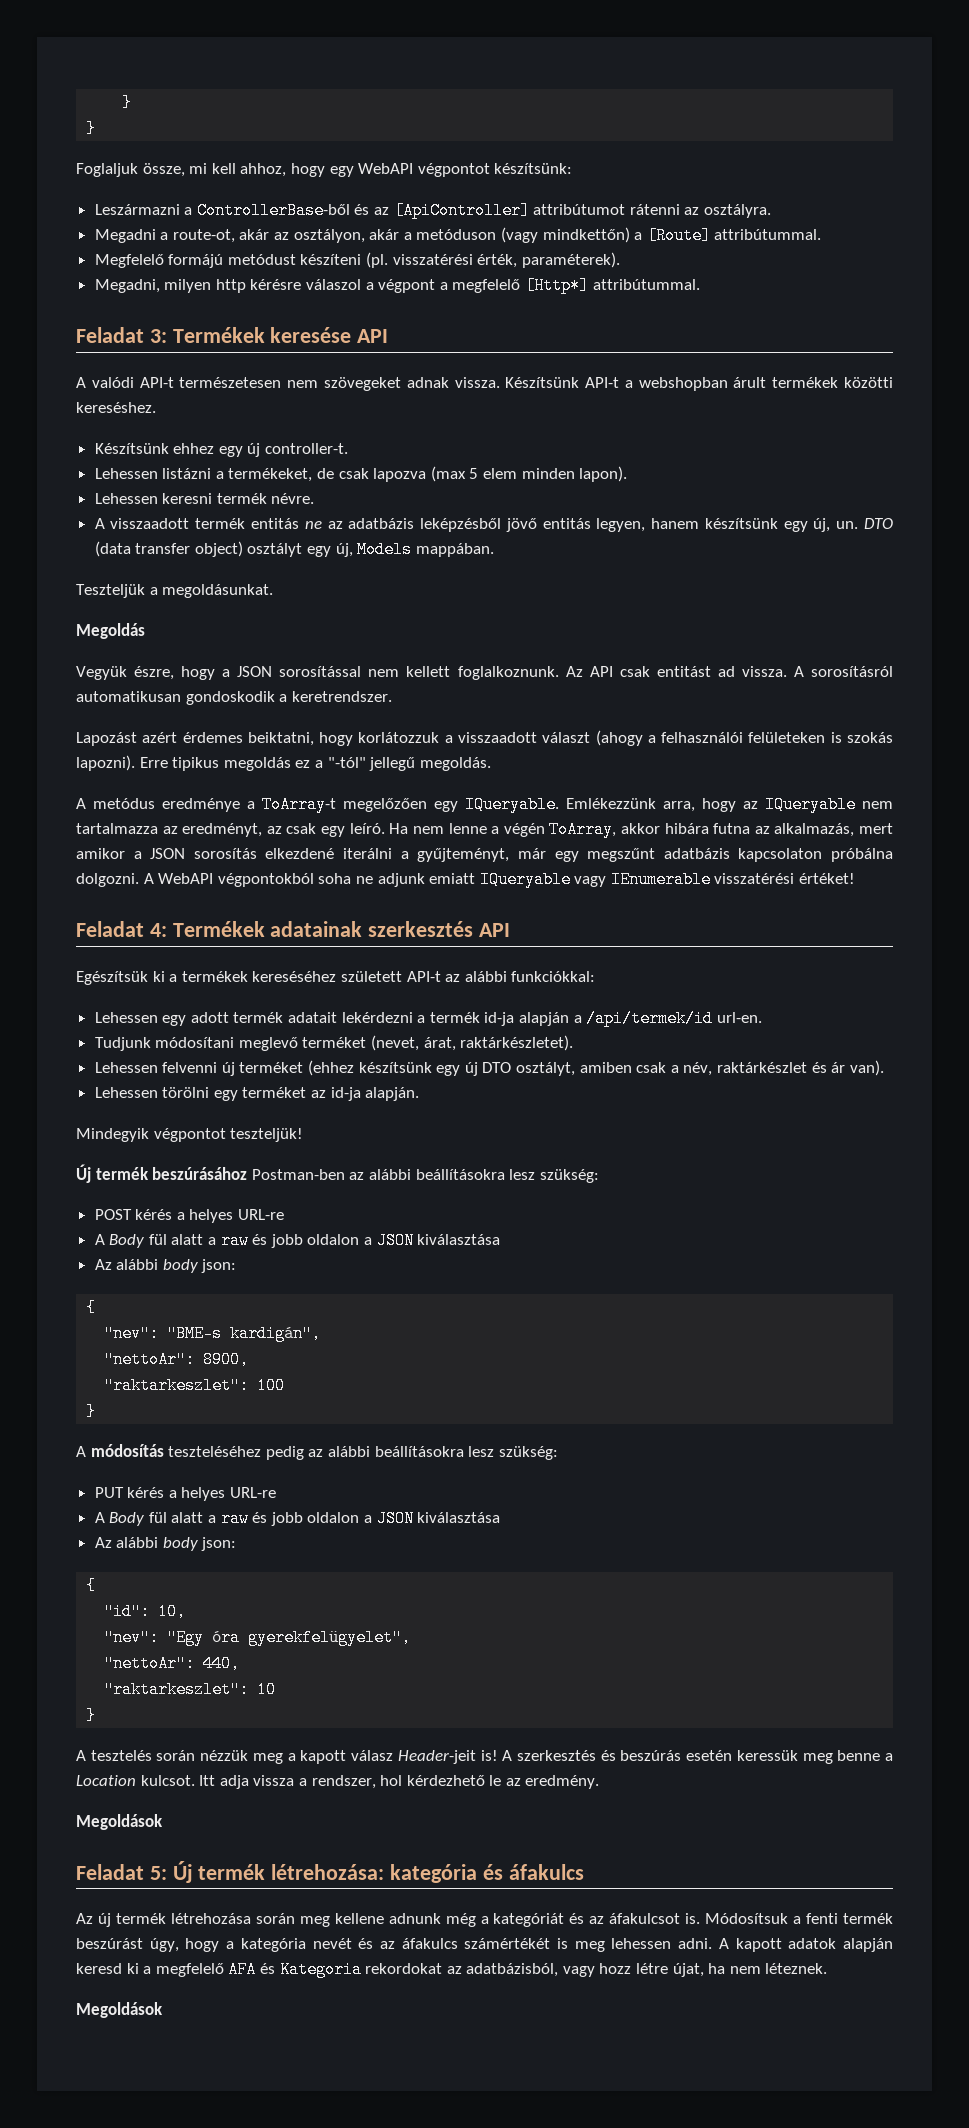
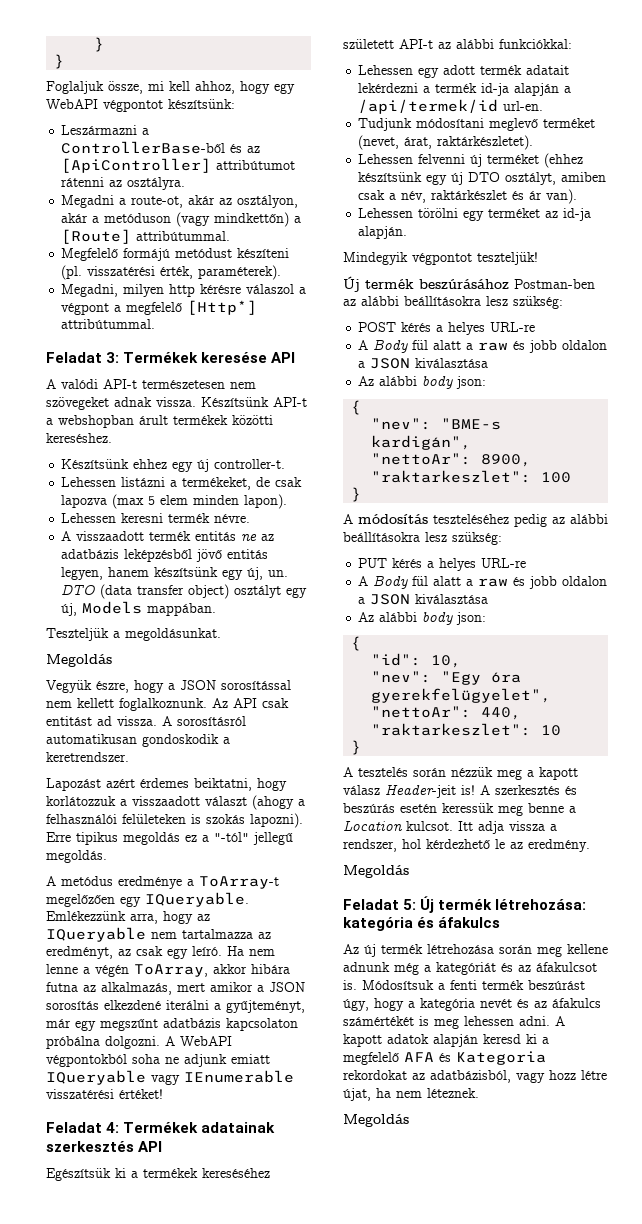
  Itt adja vissza a rendszer, hol kérdezhető le az eredmény.
- Megoldások
+ Megoldás
  A kapott adatok alapján keresd ki a megfelelő AFA és Kategoria rekordokat az adatbázisból, vagy hozz létre újat, ha nem léteznek.
- Megoldások
+ Megoldás

